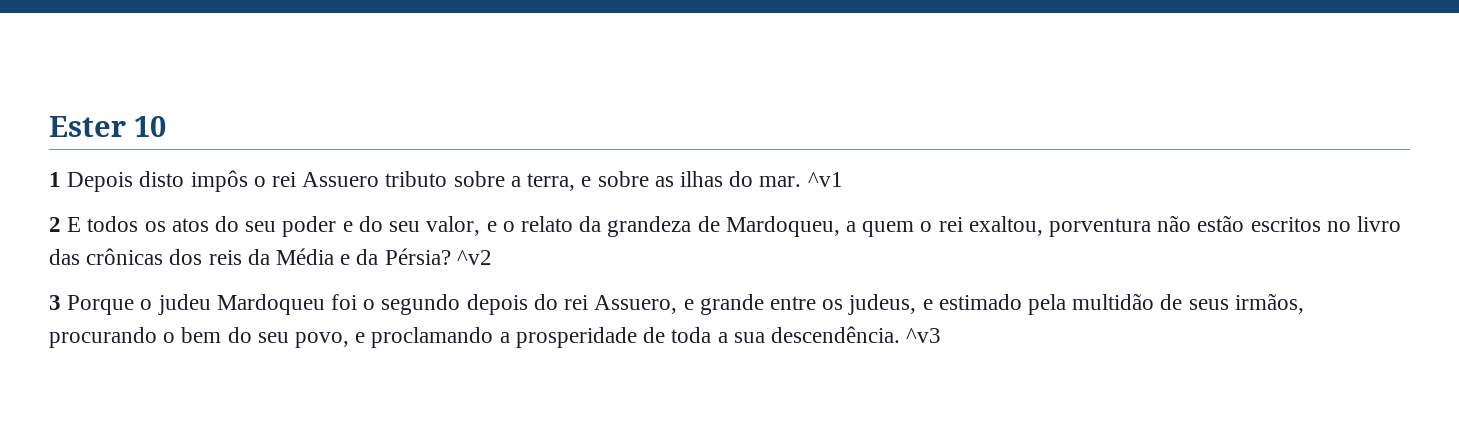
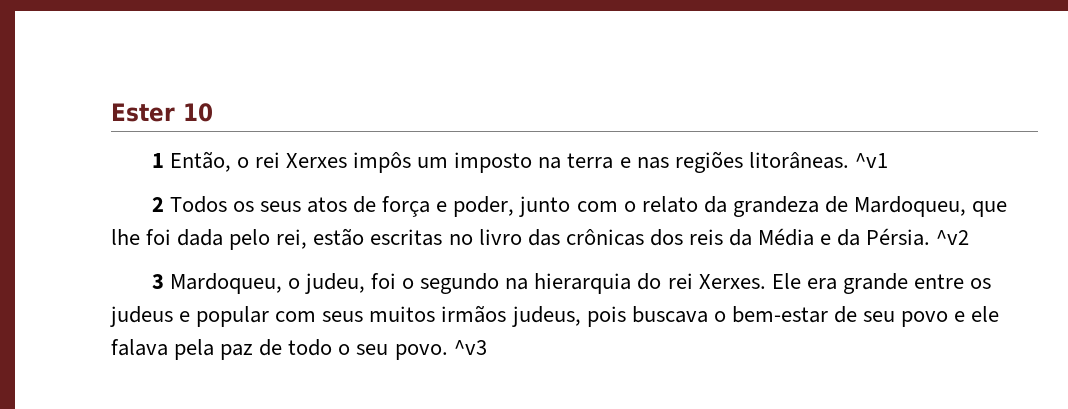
- 1 Depois disto impôs o rei Assuero tributo sobre a terra, e sobre as ilhas do mar. ^v1
- 2 E todos os atos do seu poder e do seu valor, e o relato da grandeza de Mardoqueu, a quem o rei exaltou, porventura não estão escritos no livro das crônicas dos reis da Média e da Pérsia?
+ 1 Então, o rei Xerxes impôs um imposto na terra e nas regiões litorâneas. ^v1
+ 2 Todos os seus atos de força e poder, junto com o relato da grandeza de Mardoqueu, que lhe foi dada pelo rei, estão escritas no livro das crônicas dos reis da Média e da Pérsia.
- 3 Porque o judeu Mardoqueu foi o segundo depois do rei Assuero, e grande entre os judeus, e estimado pela multidão de seus irmãos, procurando o bem do seu povo, e proclamando a prosperidade de toda a sua descendência.
+ 3 Mardoqueu, o judeu, foi o segundo na hierarquia do rei Xerxes. Ele era grande entre os judeus e popular com seus muitos irmãos judeus, pois buscava o bem-estar de seu povo e ele falava pela paz de todo o seu povo.

